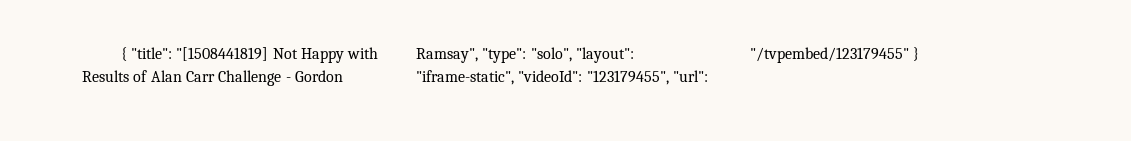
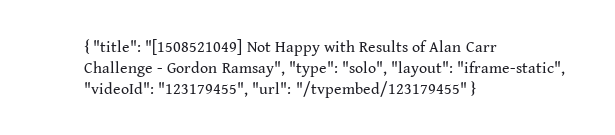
- { "title": "[1508441819] Not Happy with Results of Alan Carr Challenge - Gordon Ramsay", "type": "solo", "layout": "iframe-static", "videoId": "123179455", "url": "/tvpembed/123179455" }
+ { "title": "[1508521049] Not Happy with Results of Alan Carr Challenge - Gordon Ramsay", "type": "solo", "layout": "iframe-static", "videoId": "123179455", "url": "/tvpembed/123179455" }

